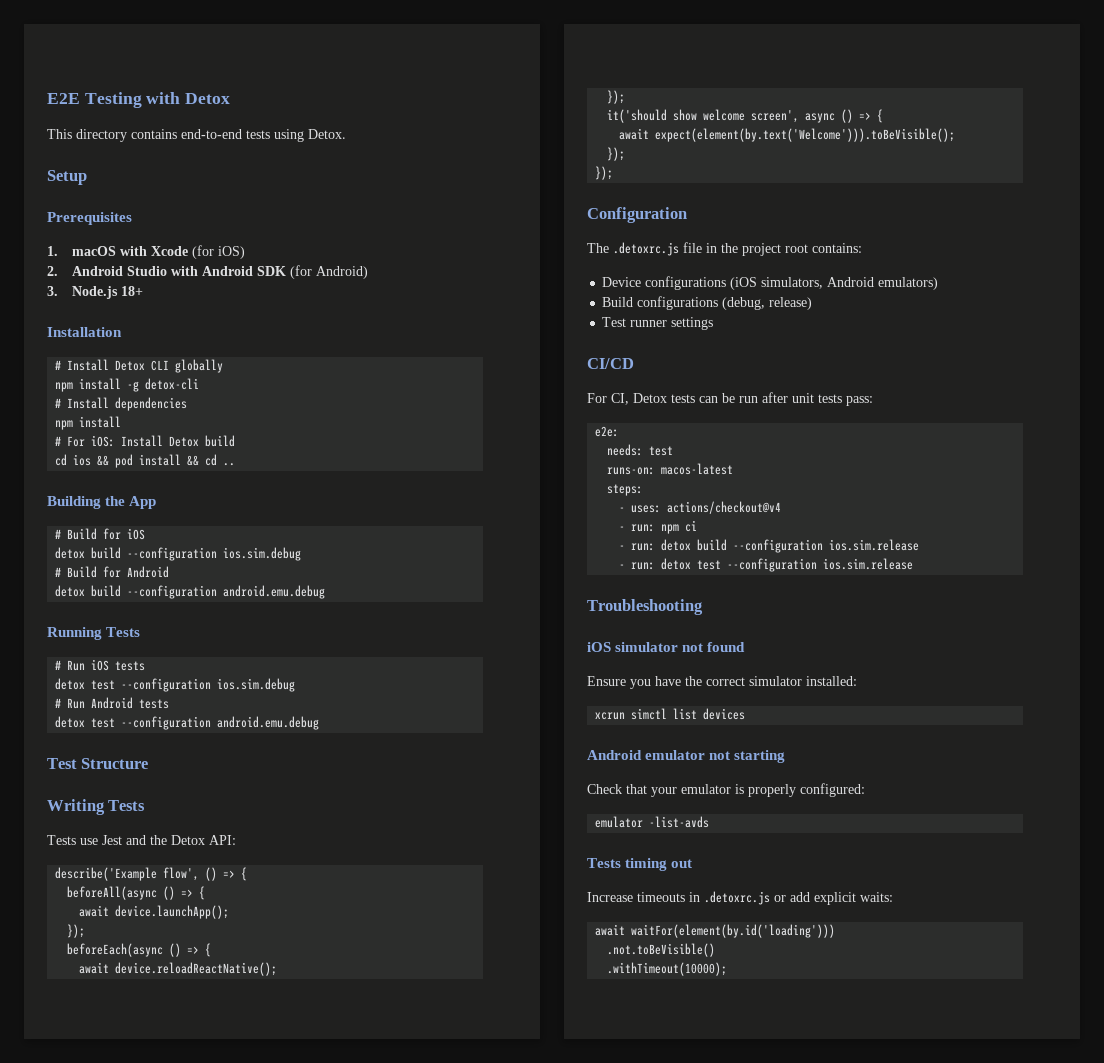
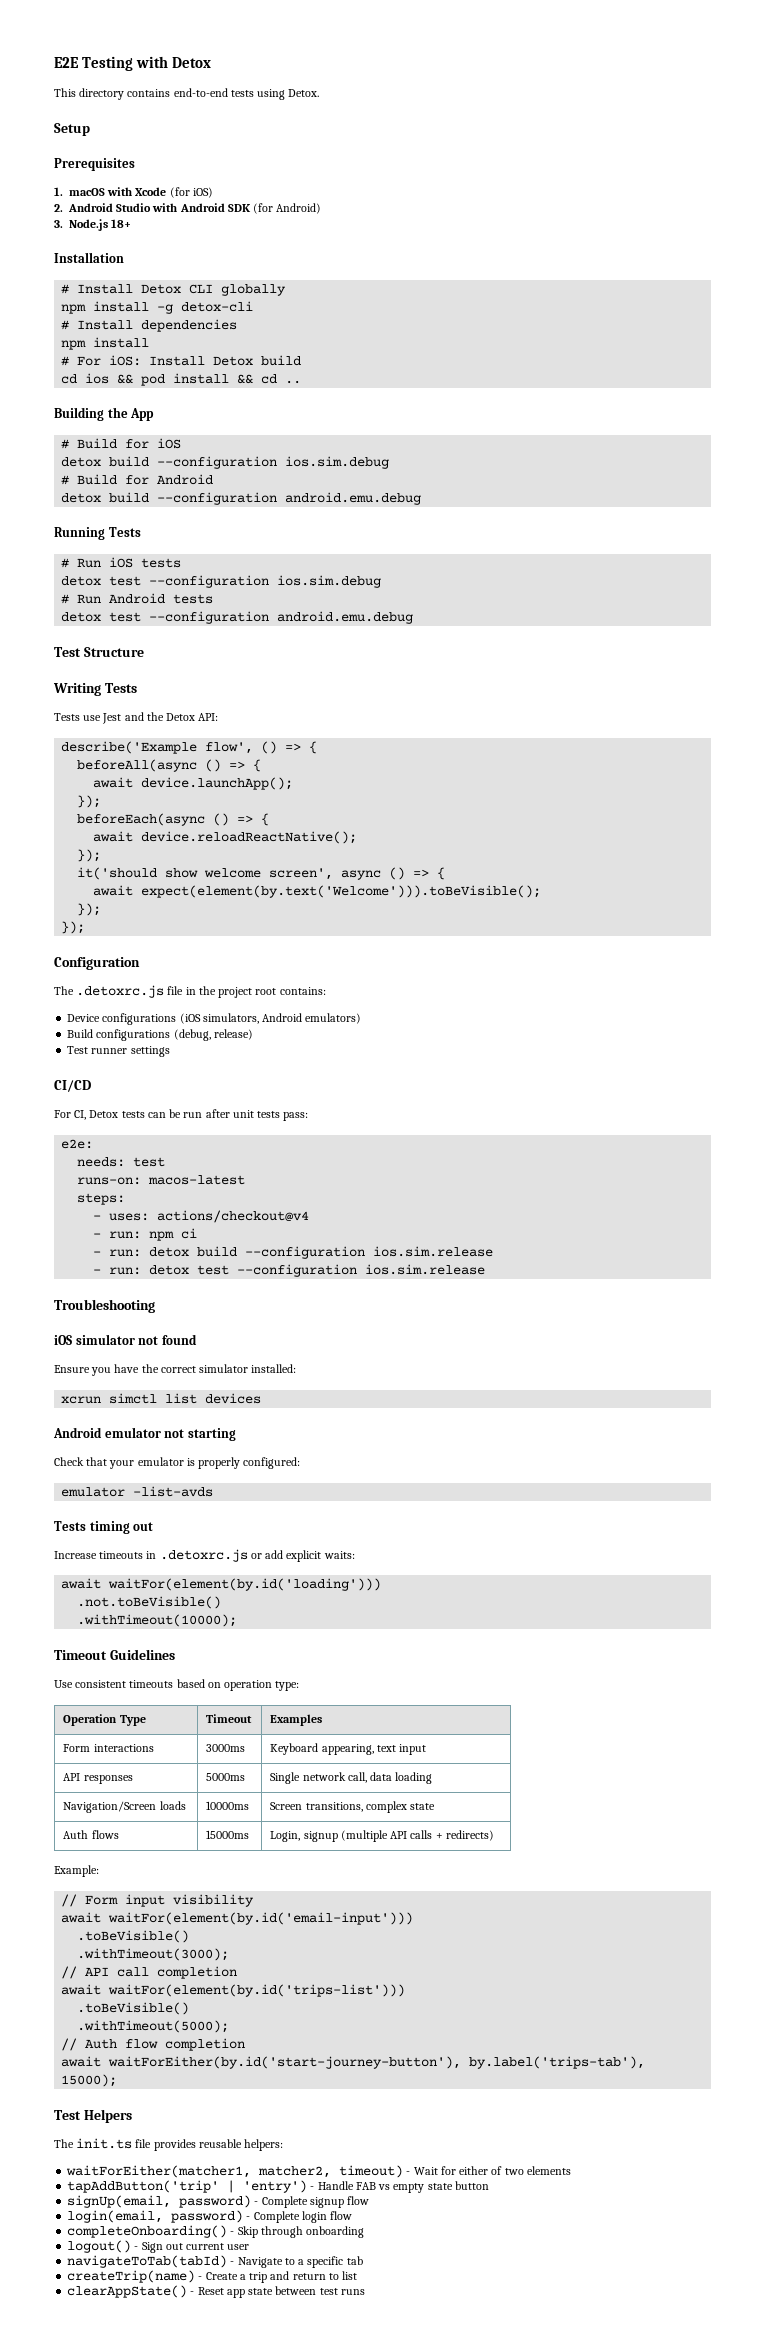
+ Timeout Guidelines
+ Use consistent timeouts based on operation type:
+ Operation Type | Timeout | Examples
+ Form interactions | 3000ms | Keyboard appearing, text input
+ API responses | 5000ms | Single network call, data loading
+ Navigation/Screen loads | 10000ms | Screen transitions, complex state
+ Auth flows | 15000ms | Login, signup (multiple API calls + redirects)
+ Example:
+ // Form input visibility
+ await waitFor(element(by.id('email-input')))
+ .toBeVisible()
+ .withTimeout(3000);
+ // API call completion
+ await waitFor(element(by.id('trips-list')))
+ .toBeVisible()
+ .withTimeout(5000);
+ // Auth flow completion
+ await waitForEither(by.id('start-journey-button'), by.label('trips-tab'), 15000);
+ Test Helpers
+ The init.ts file provides reusable helpers:
+ waitForEither(matcher1, matcher2, timeout) - Wait for either of two elements
+ tapAddButton('trip' | 'entry') - Handle FAB vs empty state button
+ signUp(email, password) - Complete signup flow
+ login(email, password) - Complete login flow
+ completeOnboarding() - Skip through onboarding
+ logout() - Sign out current user
+ navigateToTab(tabId) - Navigate to a specific tab
+ createTrip(name) - Create a trip and return to list
+ clearAppState() - Reset app state between test runs

